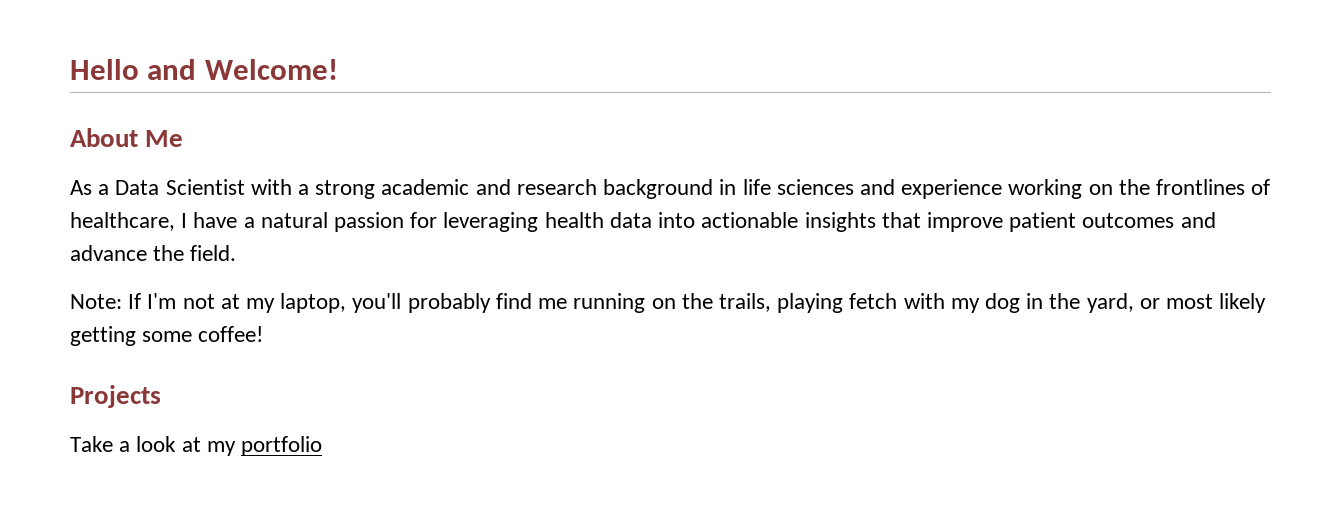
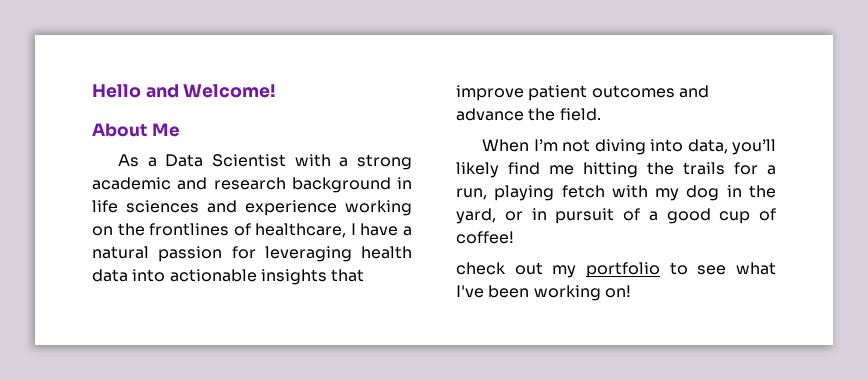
- Note: If I'm not at my laptop, you'll probably find me running on the trails, playing fetch with my dog in the yard, or most likely getting some coffee!
- Projects
- Take a look at my portfolio
+ When I’m not diving into data, you’ll likely find me hitting the trails for a run, playing fetch with my dog in the yard, or in pursuit of a good cup of coffee!
+ check out my portfolio to see what I've been working on!

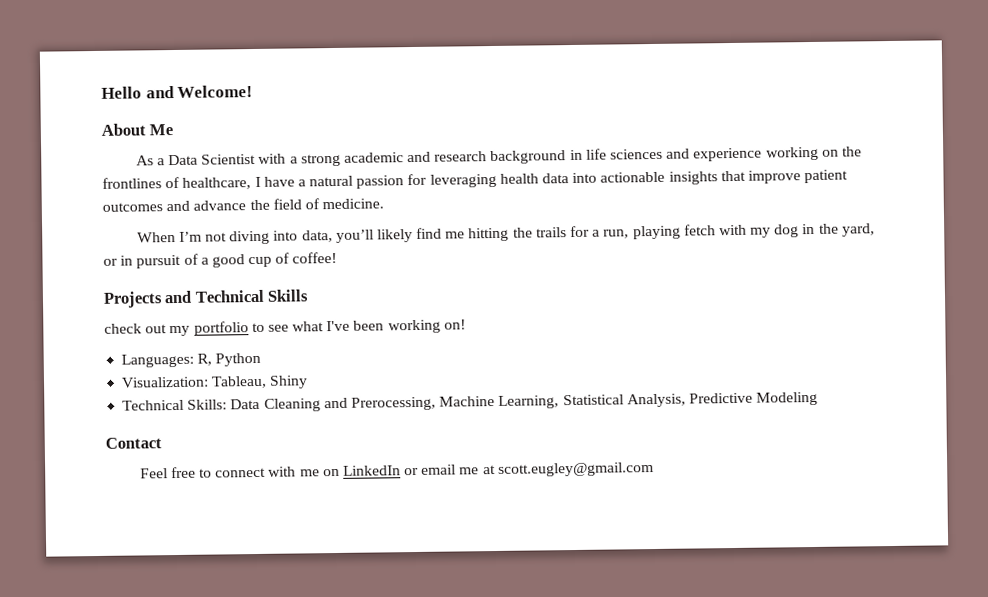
- As a Data Scientist with a strong academic and research background in life sciences and experience working on the frontlines of healthcare, I have a natural passion for leveraging health data into actionable insights that improve patient outcomes and advance the field.
+ As a Data Scientist with a strong academic and research background in life sciences and experience working on the frontlines of healthcare, I have a natural passion for leveraging health data into actionable insights that improve patient outcomes and advance the field of medicine.
+ Projects and Technical Skills
+ Languages: R, Python
+ Visualization: Tableau, Shiny
+ Technical Skills: Data Cleaning and Prerocessing, Machine Learning, Statistical Analysis, Predictive Modeling
+ Contact
+ Feel free to connect with me on LinkedIn or email me at scott.eugley@gmail.com

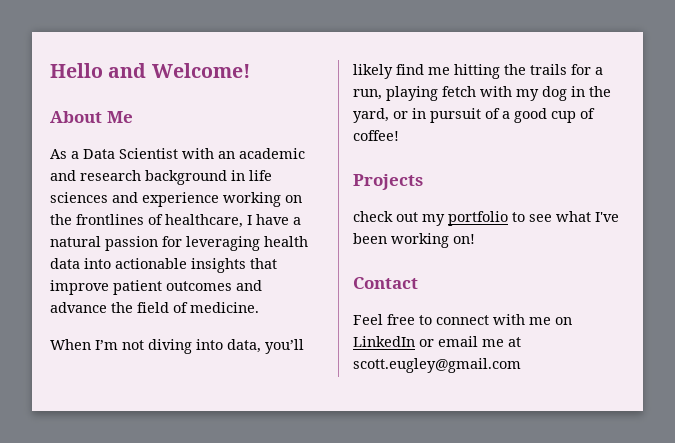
- As a Data Scientist with a strong academic and research background in life sciences and experience working on the frontlines of healthcare, I have a natural passion for leveraging health data into actionable insights that improve patient outcomes and advance the field of medicine.
+ As a Data Scientist with an academic and research background in life sciences and experience working on the frontlines of healthcare, I have a natural passion for leveraging health data into actionable insights that improve patient outcomes and advance the field of medicine.
- Projects and Technical Skills
+ Projects
- Languages: R, Python
- Visualization: Tableau, Shiny
- Technical Skills: Data Cleaning and Prerocessing, Machine Learning, Statistical Analysis, Predictive Modeling

